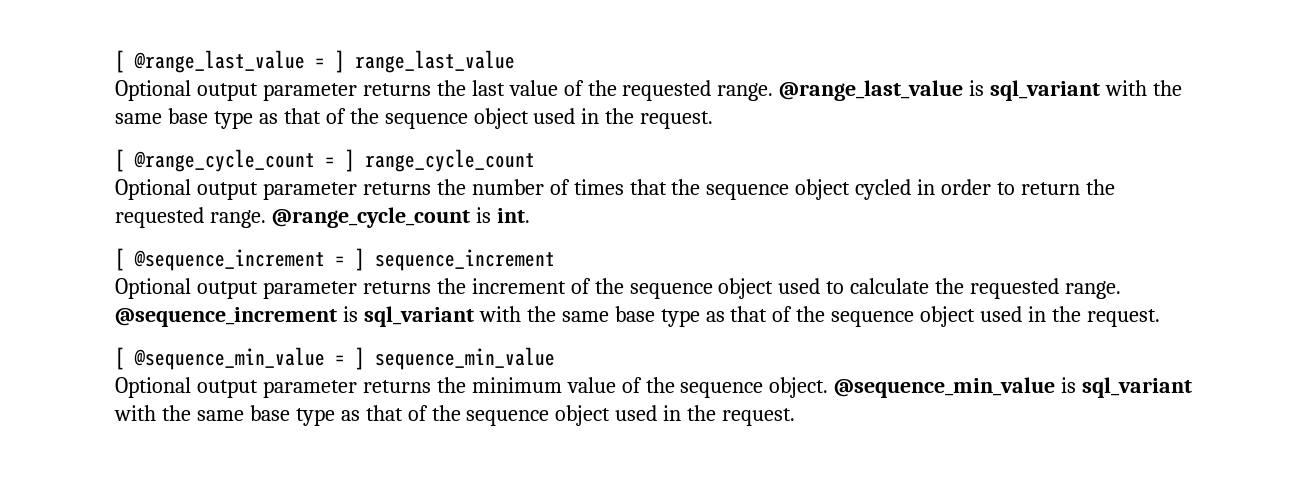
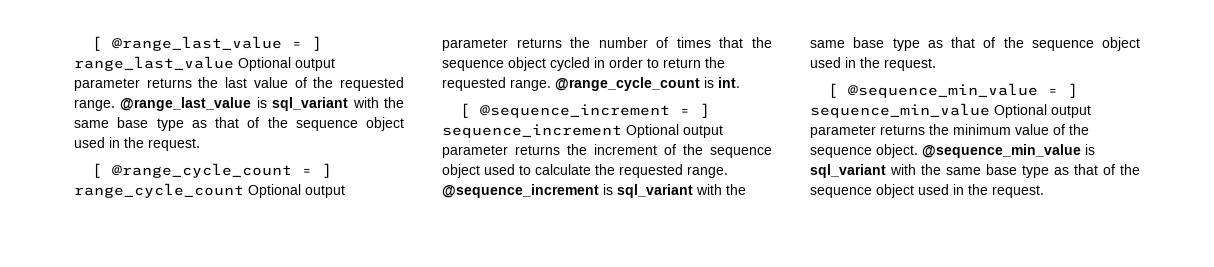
- [ @range_last_value = ] range_last_value
- Optional output parameter returns the last value of the requested range.
+ [ @range_last_value = ] range_last_value Optional output parameter returns the last value of the requested range.
- [ @range_cycle_count = ] range_cycle_count
- Optional output parameter returns the number of times that the sequence object cycled in order to return the requested range.
+ [ @range_cycle_count = ] range_cycle_count Optional output parameter returns the number of times that the sequence object cycled in order to return the requested range.
- [ @sequence_increment = ] sequence_increment
- Optional output parameter returns the increment of the sequence object used to calculate the requested range.
+ [ @sequence_increment = ] sequence_increment Optional output parameter returns the increment of the sequence object used to calculate the requested range.
- [ @sequence_min_value = ] sequence_min_value
- Optional output parameter returns the minimum value of the sequence object.
+ [ @sequence_min_value = ] sequence_min_value Optional output parameter returns the minimum value of the sequence object.

